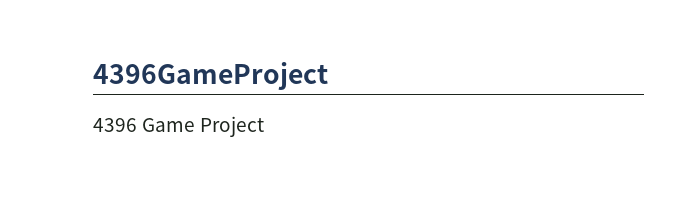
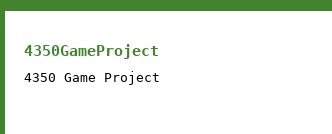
- 4396GameProject
- 4396 Game Project
+ 4350GameProject
+ 4350 Game Project

